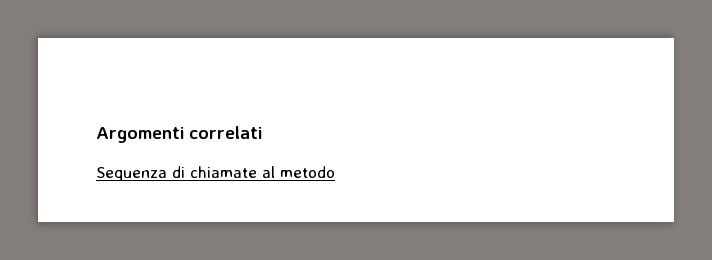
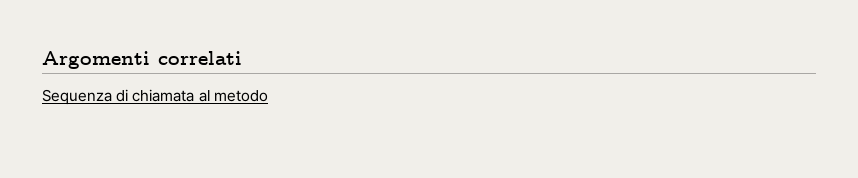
- Sequenza di chiamate al metodo
+ Sequenza di chiamata al metodo

